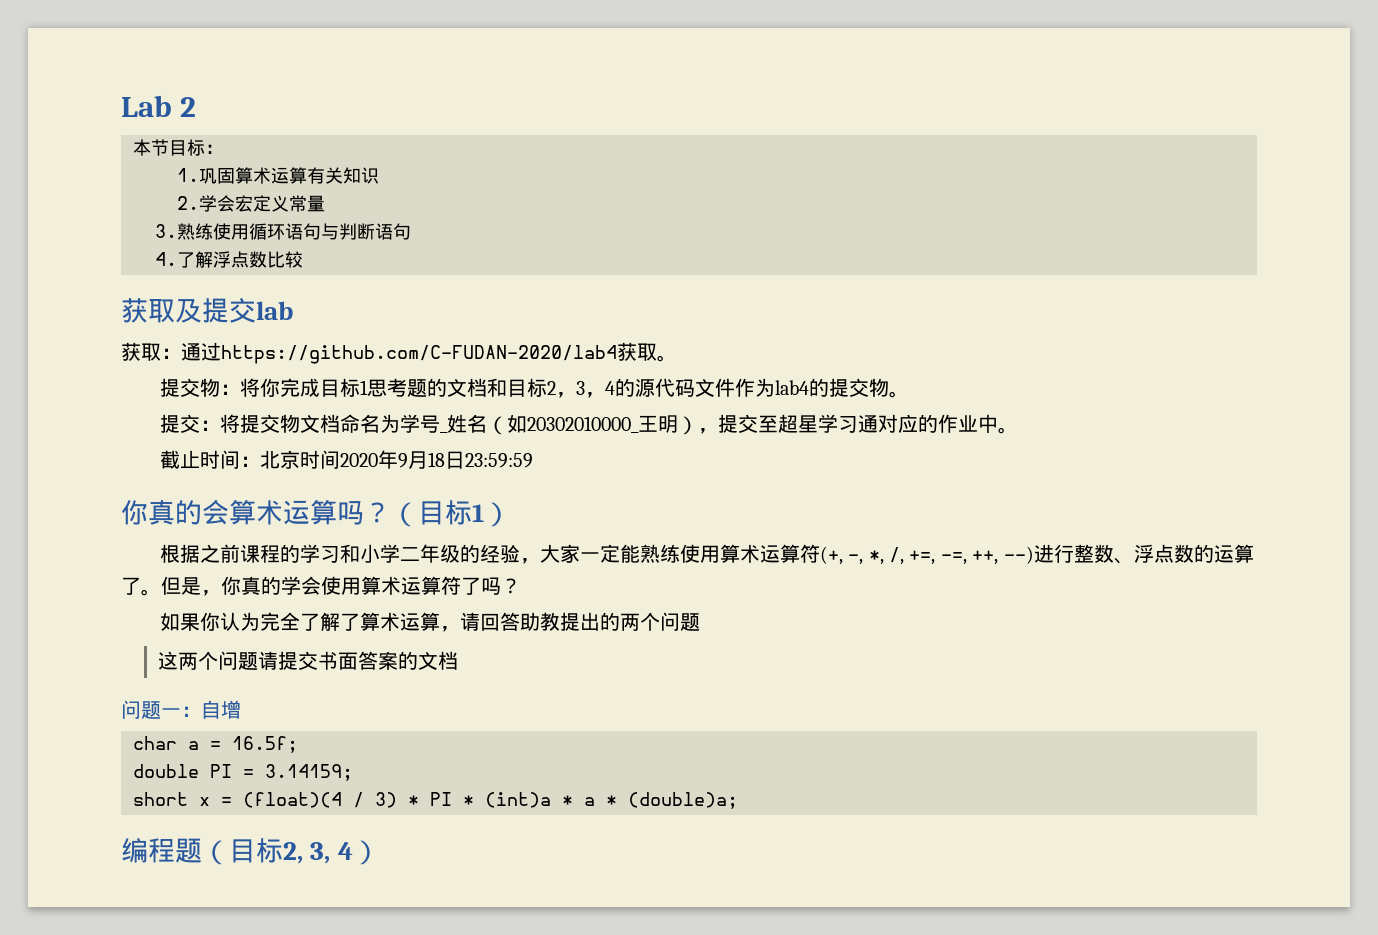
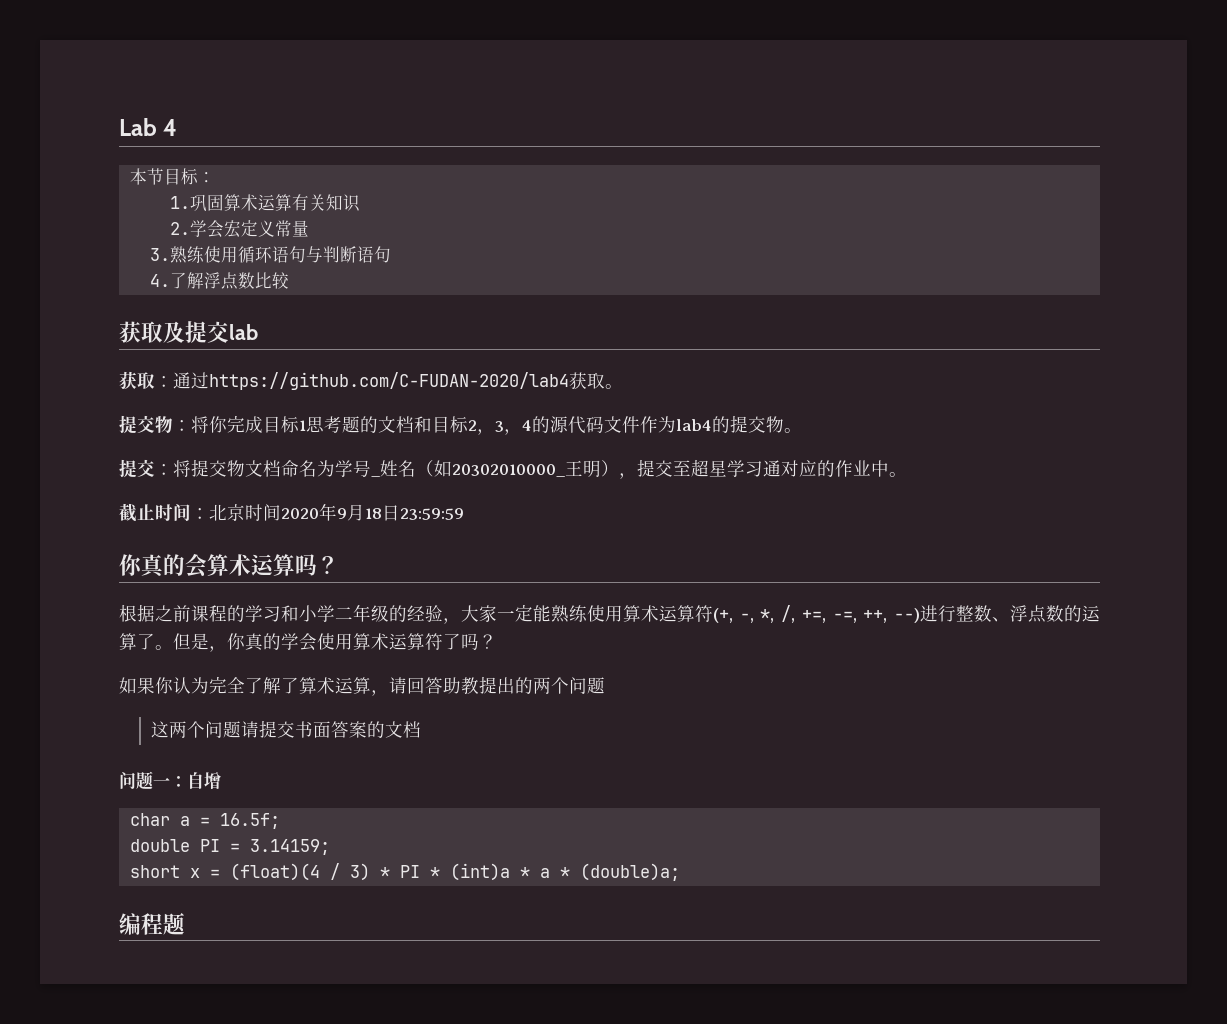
- Lab 2
+ Lab 4
- （目标1）
- 编程题（目标2, 3, 4）
+ 编程题

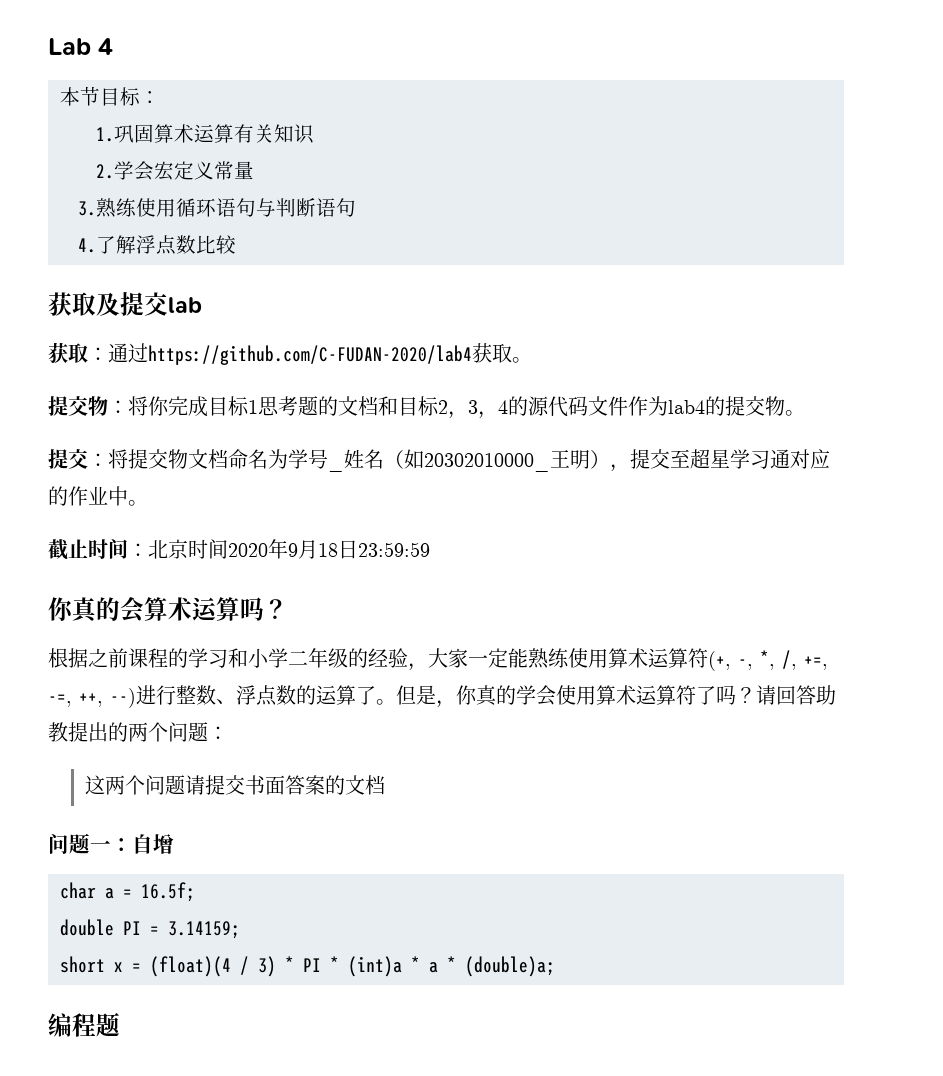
- 但是，你真的学会使用算术运算符了吗？
- 如果你认为完全了解了算术运算，请回答助教提出的两个问题
+ 但是，你真的学会使用算术运算符了吗？请回答助教提出的两个问题：

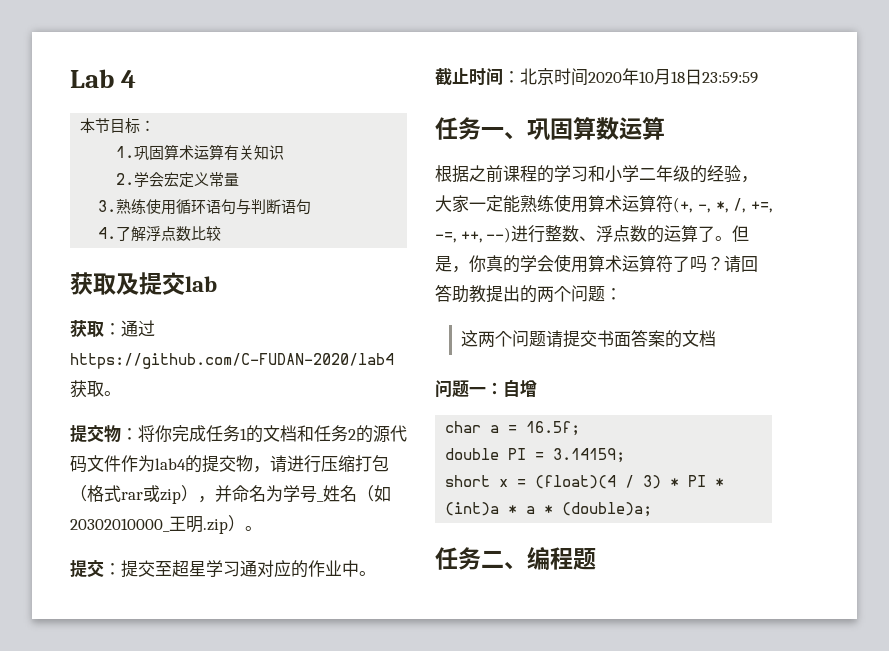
- 提交物：将你完成目标1思考题的文档和目标2，3，4的源代码文件作为lab4的提交物。
- 提交：将提交物文档命名为学号_姓名（如20302010000_王明），提交至超星学习通对应的作业中。
+ 提交物：将你完成任务1的文档和任务2的源代码文件作为lab4的提交物，请进行压缩打包（格式rar或zip），并命名为学号_姓名（如20302010000_王明.zip）。
+ 提交：提交至超星学习通对应的作业中。
- 截止时间：北京时间2020年9月18日23:59:59
+ 截止时间：北京时间2020年10月18日23:59:59
- 你真的会算术运算吗？
+ 任务一、巩固算数运算
- 编程题
+ 任务二、编程题

